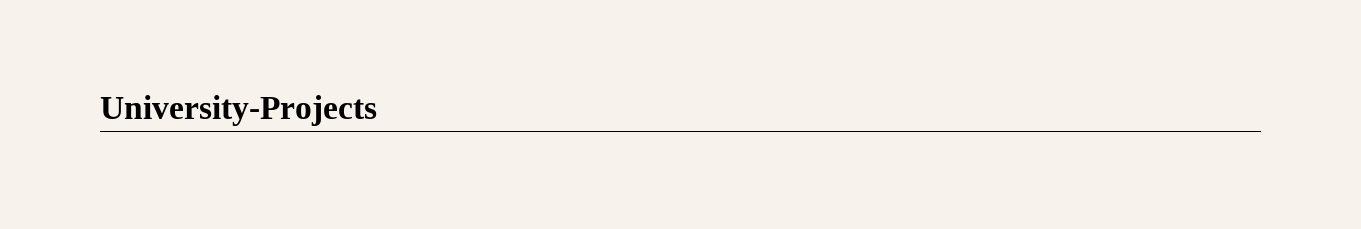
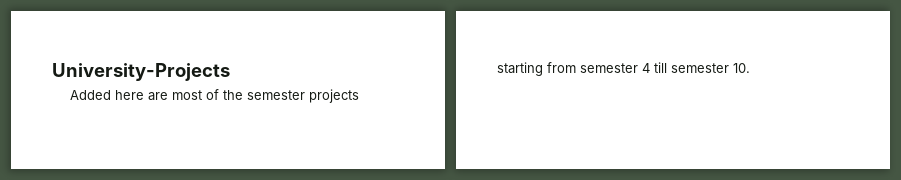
+ Added here are most of the semester projects starting from semester 4 till semester 10.

